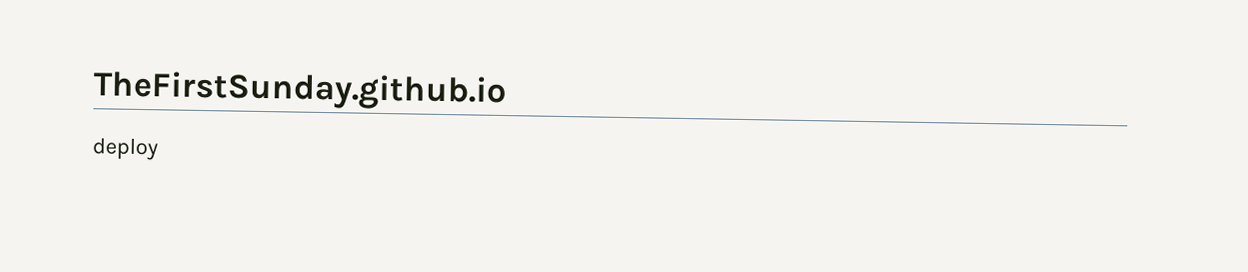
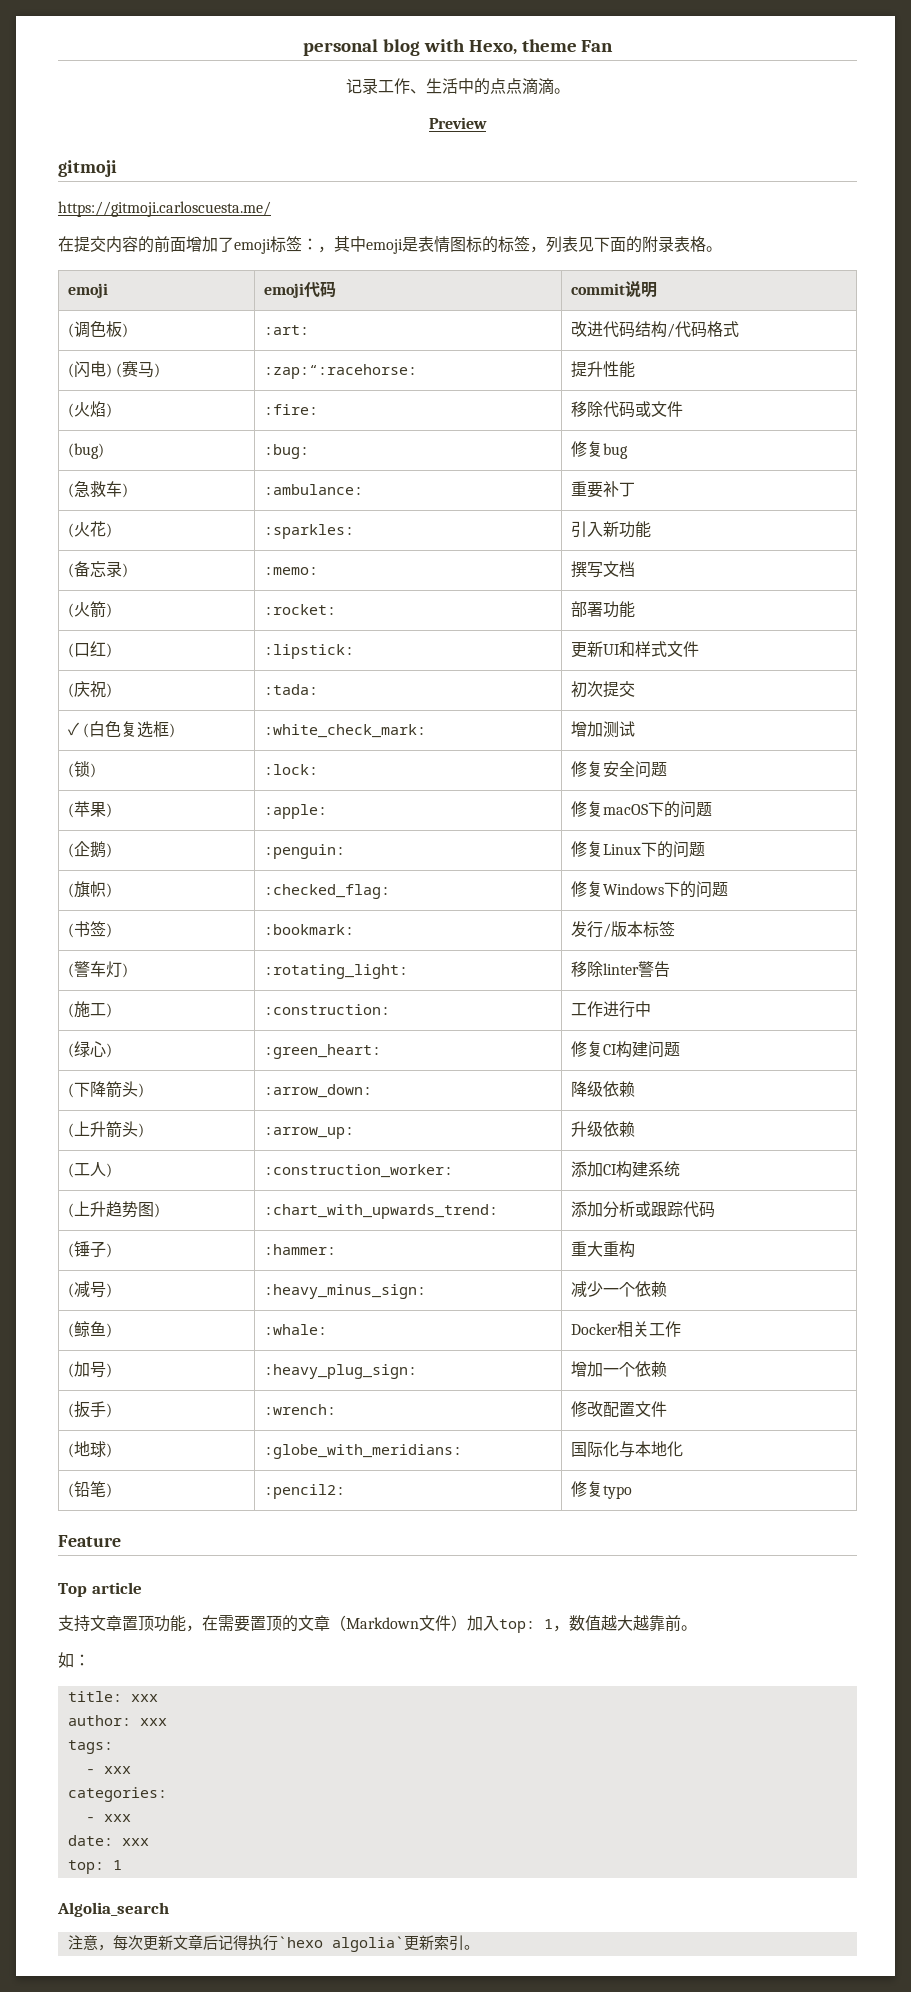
- TheFirstSunday.github.io
- deploy
+ personal blog with Hexo, theme Fan
+ 记录工作、生活中的点点滴滴。
+ Preview
+ gitmoji
+ https://gitmoji.carloscuesta.me/
+ 在提交内容的前面增加了emoji标签：，其中emoji是表情图标的标签，列表见下面的附录表格。
+ emoji | emoji代码 | commit说明
+ (调色板) | :art: | 改进代码结构/代码格式
+ (闪电) (赛马) | :zap:“:racehorse: | 提升性能
+ (火焰) | :fire: | 移除代码或文件
+ (bug) | :bug: | 修复bug
+ (急救车) | :ambulance: | 重要补丁
+ (火花) | :sparkles: | 引入新功能
+ (备忘录) | :memo: | 撰写文档
+ (火箭) | :rocket: | 部署功能
+ (口红) | :lipstick: | 更新UI和样式文件
+ (庆祝) | :tada: | 初次提交
+ ✓ (白色复选框) | :white_check_mark: | 增加测试
+ (锁) | :lock: | 修复安全问题
+ (苹果) | :apple: | 修复macOS下的问题
+ (企鹅) | :penguin: | 修复Linux下的问题
+ (旗帜) | :checked_flag: | 修复Windows下的问题
+ (书签) | :bookmark: | 发行/版本标签
+ (警车灯) | :rotating_light: | 移除linter警告
+ (施工) | :construction: | 工作进行中
+ (绿心) | :green_heart: | 修复CI构建问题
+ (下降箭头) | :arrow_down: | 降级依赖
+ (上升箭头) | :arrow_up: | 升级依赖
+ (工人) | :construction_worker: | 添加CI构建系统
+ (上升趋势图) | :chart_with_upwards_trend: | 添加分析或跟踪代码
+ (锤子) | :hammer: | 重大重构
+ (减号) | :heavy_minus_sign: | 减少一个依赖
+ (鲸鱼) | :whale: | Docker相关工作
+ (加号) | :heavy_plug_sign: | 增加一个依赖
+ (扳手) | :wrench: | 修改配置文件
+ (地球) | :globe_with_meridians: | 国际化与本地化
+ (铅笔) | :pencil2: | 修复typo
+ Feature
+ Top article
+ 支持文章置顶功能，在需要置顶的文章（Markdown文件）加入top: 1，数值越大越靠前。
+ 如：
+ title: xxx
+ author: xxx
+ tags:
+ - xxx
+ categories:
+ - xxx
+ date: xxx
+ top: 1
+ Algolia_search
+ 注意，每次更新文章后记得执行`hexo algolia`更新索引。

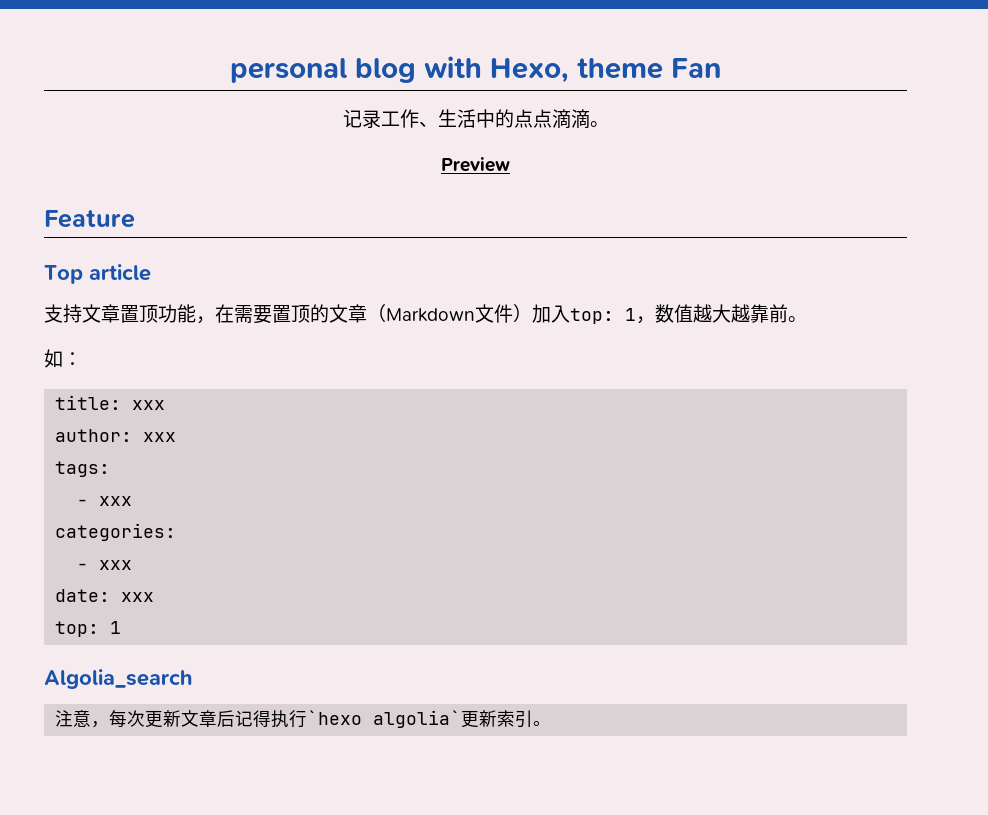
- gitmoji
- https://gitmoji.carloscuesta.me/
- 在提交内容的前面增加了emoji标签：，其中emoji是表情图标的标签，列表见下面的附录表格。
- emoji | emoji代码 | commit说明
- (调色板) | :art: | 改进代码结构/代码格式
- (闪电) (赛马) | :zap:“:racehorse: | 提升性能
- (火焰) | :fire: | 移除代码或文件
- (bug) | :bug: | 修复bug
- (急救车) | :ambulance: | 重要补丁
- (火花) | :sparkles: | 引入新功能
- (备忘录) | :memo: | 撰写文档
- (火箭) | :rocket: | 部署功能
- (口红) | :lipstick: | 更新UI和样式文件
- (庆祝) | :tada: | 初次提交
- ✓ (白色复选框) | :white_check_mark: | 增加测试
- (锁) | :lock: | 修复安全问题
- (苹果) | :apple: | 修复macOS下的问题
- (企鹅) | :penguin: | 修复Linux下的问题
- (旗帜) | :checked_flag: | 修复Windows下的问题
- (书签) | :bookmark: | 发行/版本标签
- (警车灯) | :rotating_light: | 移除linter警告
- (施工) | :construction: | 工作进行中
- (绿心) | :green_heart: | 修复CI构建问题
- (下降箭头) | :arrow_down: | 降级依赖
- (上升箭头) | :arrow_up: | 升级依赖
- (工人) | :construction_worker: | 添加CI构建系统
- (上升趋势图) | :chart_with_upwards_trend: | 添加分析或跟踪代码
- (锤子) | :hammer: | 重大重构
- (减号) | :heavy_minus_sign: | 减少一个依赖
- (鲸鱼) | :whale: | Docker相关工作
- (加号) | :heavy_plug_sign: | 增加一个依赖
- (扳手) | :wrench: | 修改配置文件
- (地球) | :globe_with_meridians: | 国际化与本地化
- (铅笔) | :pencil2: | 修复typo

